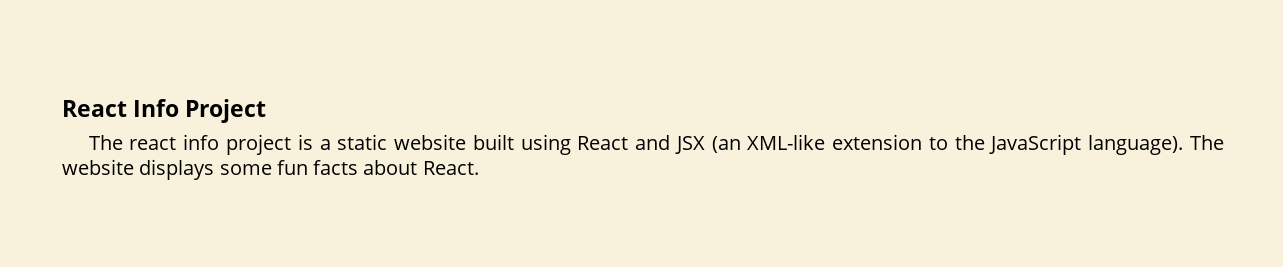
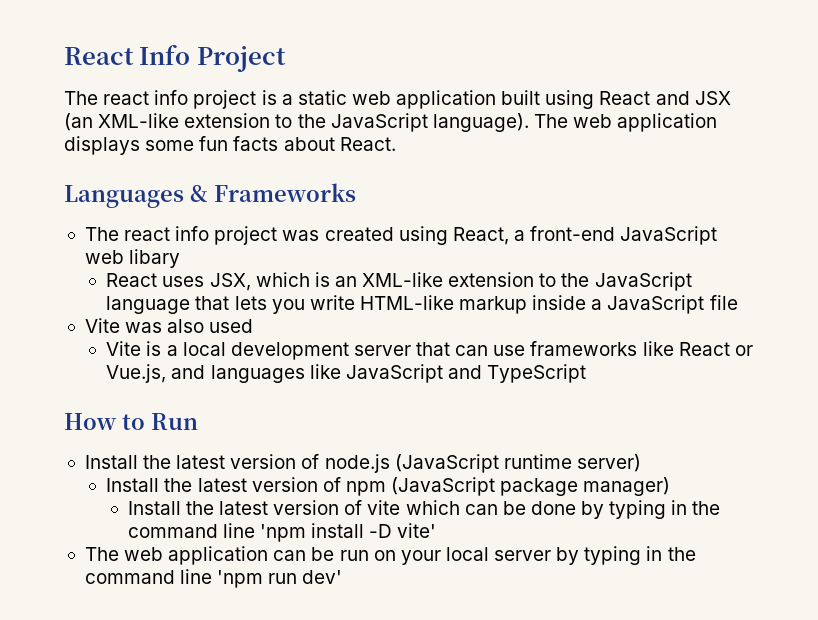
- The react info project is a static website built using React and JSX (an XML-like extension to the JavaScript language).
+ The react info project is a static web application built using React and JSX (an XML-like extension to the JavaScript language).
- The website displays some fun facts about React.
+ The web application displays some fun facts about React.
+ Languages & Frameworks
+ The react info project was created using React, a front-end JavaScript web libary
+ React uses JSX, which is an XML-like extension to the JavaScript language that lets you write HTML-like markup inside a JavaScript file
+ Vite was also used
+ Vite is a local development server that can use frameworks like React or Vue.js, and languages like JavaScript and TypeScript
+ How to Run
+ Install the latest version of node.js (JavaScript runtime server)
+ Install the latest version of npm (JavaScript package manager)
+ Install the latest version of vite which can be done by typing in the command line 'npm install -D vite'
+ The web application can be run on your local server by typing in the command line 'npm run dev'

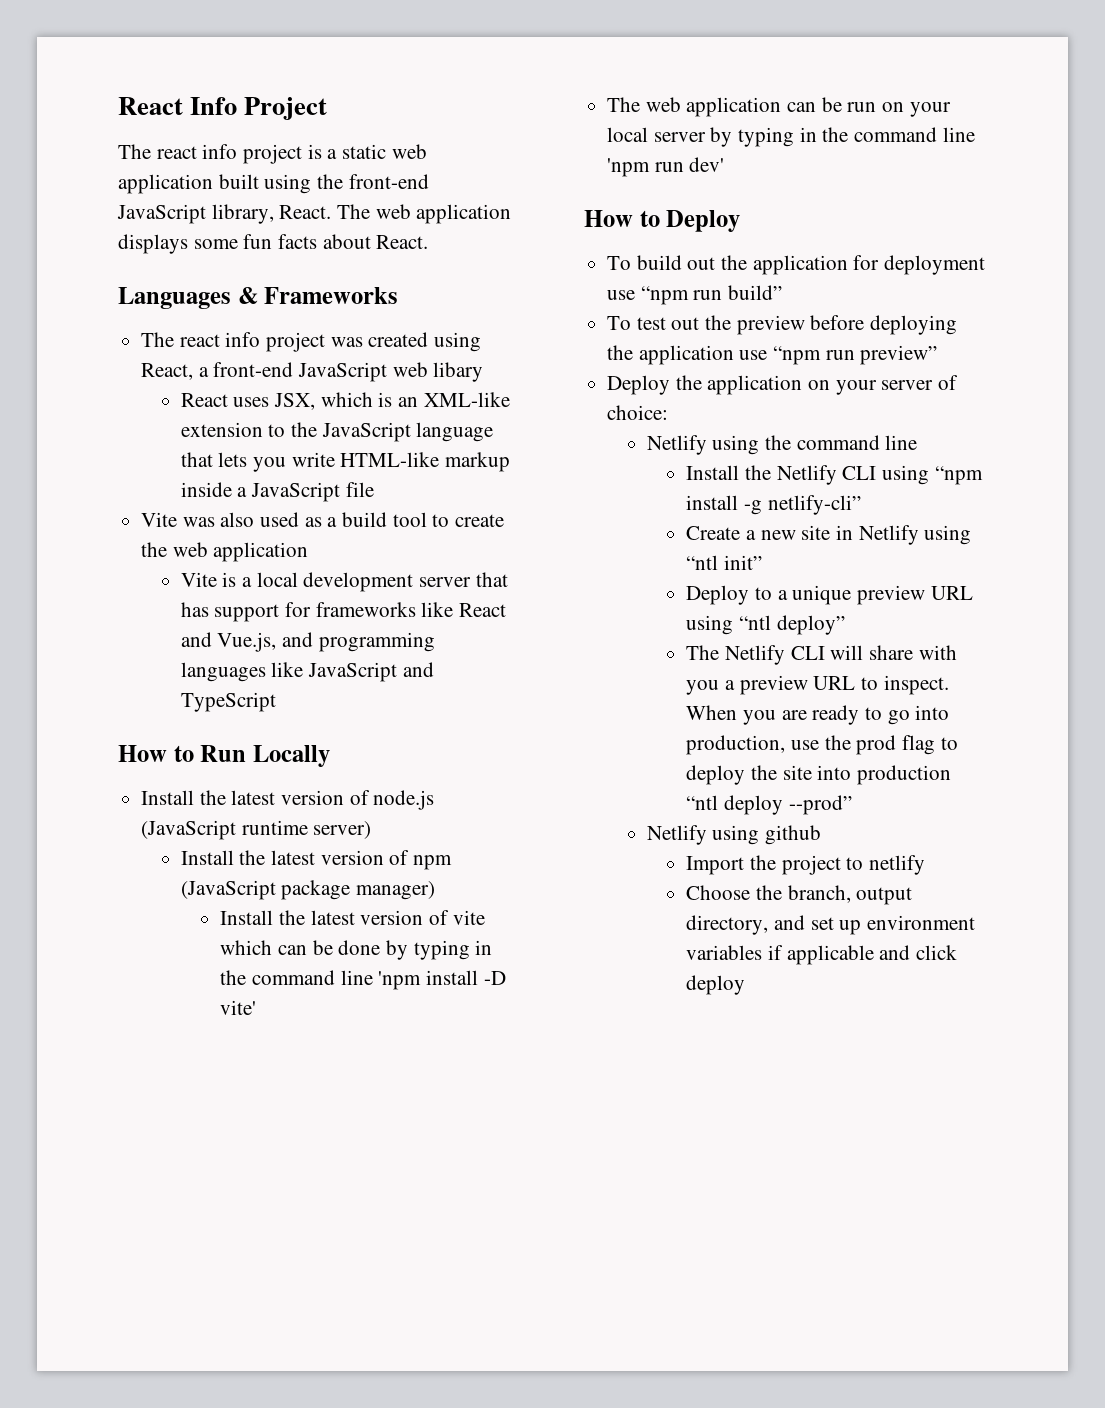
- The react info project is a static web application built using React and JSX (an XML-like extension to the JavaScript language).
+ The react info project is a static web application built using the front-end JavaScript library, React.
- Vite was also used
+ Vite was also used as a build tool to create the web application
- Vite is a local development server that can use frameworks like React or Vue.js, and languages like JavaScript and TypeScript
+ Vite is a local development server that has support for frameworks like React and Vue.js, and programming languages like JavaScript and TypeScript
- How to Run
+ How to Run Locally
+ How to Deploy
+ To build out the application for deployment use “npm run build”
+ To test out the preview before deploying the application use “npm run preview”
+ Deploy the application on your server of choice:
+ Netlify using the command line
+ Install the Netlify CLI using “npm install -g netlify-cli”
+ Create a new site in Netlify using “ntl init”
+ Deploy to a unique preview URL using “ntl deploy”
+ The Netlify CLI will share with you a preview URL to inspect. When you are ready to go into production, use the prod flag to deploy the site into production “ntl deploy --prod”
+ Netlify using github
+ Import the project to netlify
+ Choose the branch, output directory, and set up environment variables if applicable and click deploy

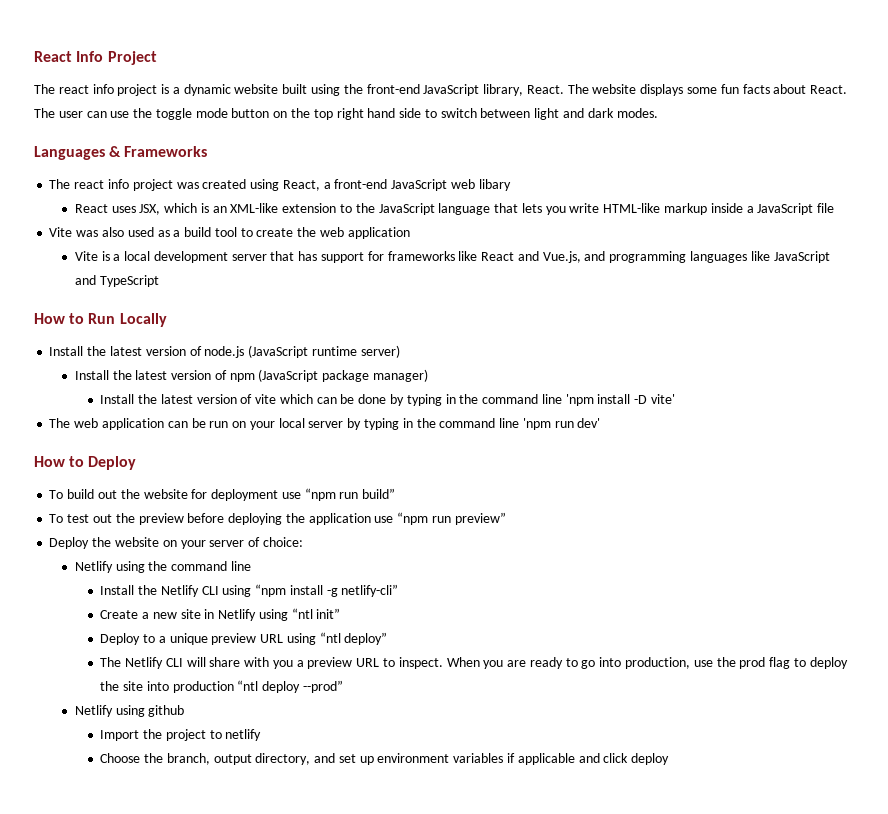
- The react info project is a static web application built using the front-end JavaScript library, React.
+ The react info project is a dynamic website built using the front-end JavaScript library, React.
- The web application displays some fun facts about React.
+ The website displays some fun facts about React. The user can use the toggle mode button on the top right hand side to switch between light and dark modes.
- To build out the application for deployment use “npm run build”
+ To build out the website for deployment use “npm run build”
- Deploy the application on your server of choice:
+ Deploy the website on your server of choice:

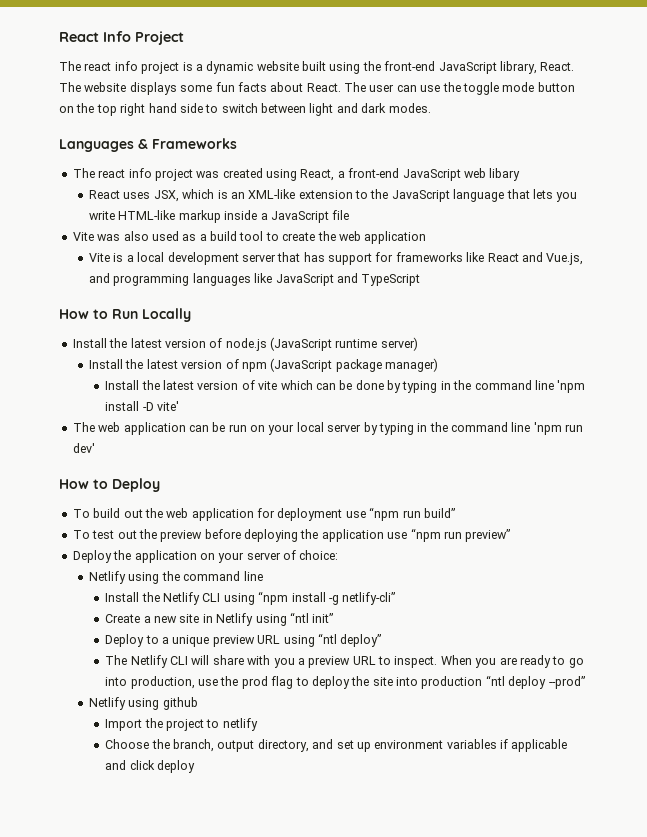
- To build out the website for deployment use “npm run build”
+ To build out the web application for deployment use “npm run build”
- Deploy the website on your server of choice:
+ Deploy the application on your server of choice:

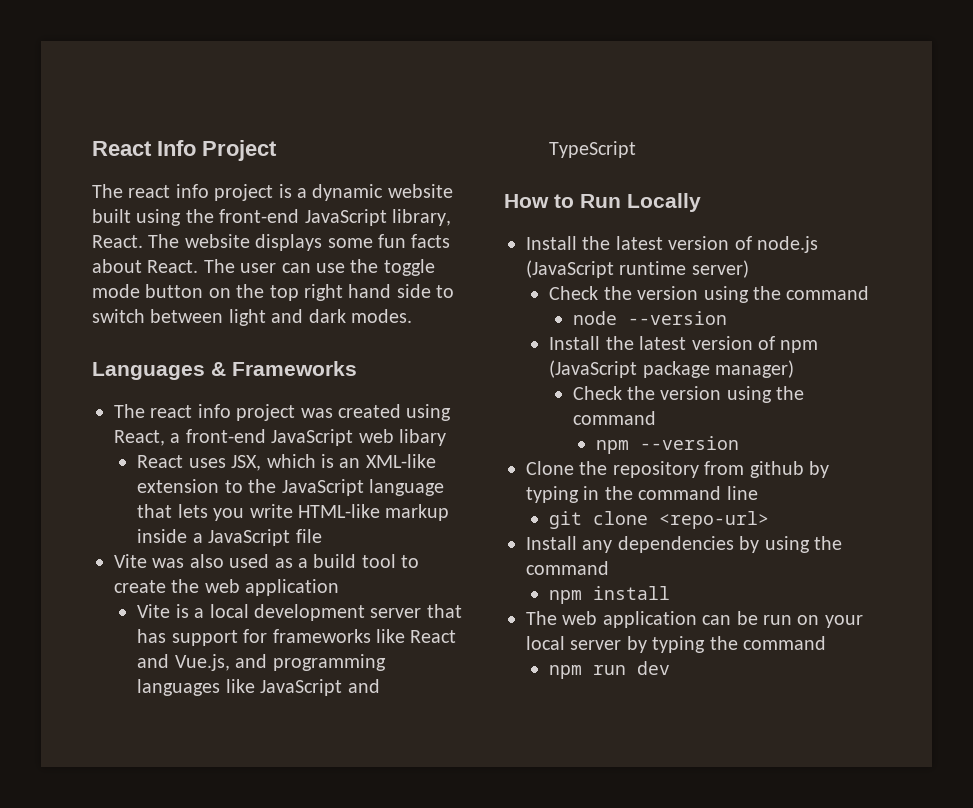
  Install the latest version of node.js (JavaScript runtime server)
+ Check the version using the command
+ node --version
  Install the latest version of npm (JavaScript package manager)
- Install the latest version of vite which can be done by typing in the command line 'npm install -D vite'
+ Check the version using the command
+ npm --version
+ Clone the repository from github by typing in the command line
+ git clone <repo-url>
+ Install any dependencies by using the command
+ npm install
- The web application can be run on your local server by typing in the command line 'npm run dev'
- How to Deploy
- To build out the web application for deployment use “npm run build”
- To test out the preview before deploying the application use “npm run preview”
- Deploy the application on your server of choice:
- Netlify using the command line
- Install the Netlify CLI using “npm install -g netlify-cli”
- Create a new site in Netlify using “ntl init”
- Deploy to a unique preview URL using “ntl deploy”
- The Netlify CLI will share with you a preview URL to inspect. When you are ready to go into production, use the prod flag to deploy the site into production “ntl deploy --prod”
- Netlify using github
- Import the project to netlify
- Choose the branch, output directory, and set up environment variables if applicable and click deploy
+ The web application can be run on your local server by typing the command
+ npm run dev

